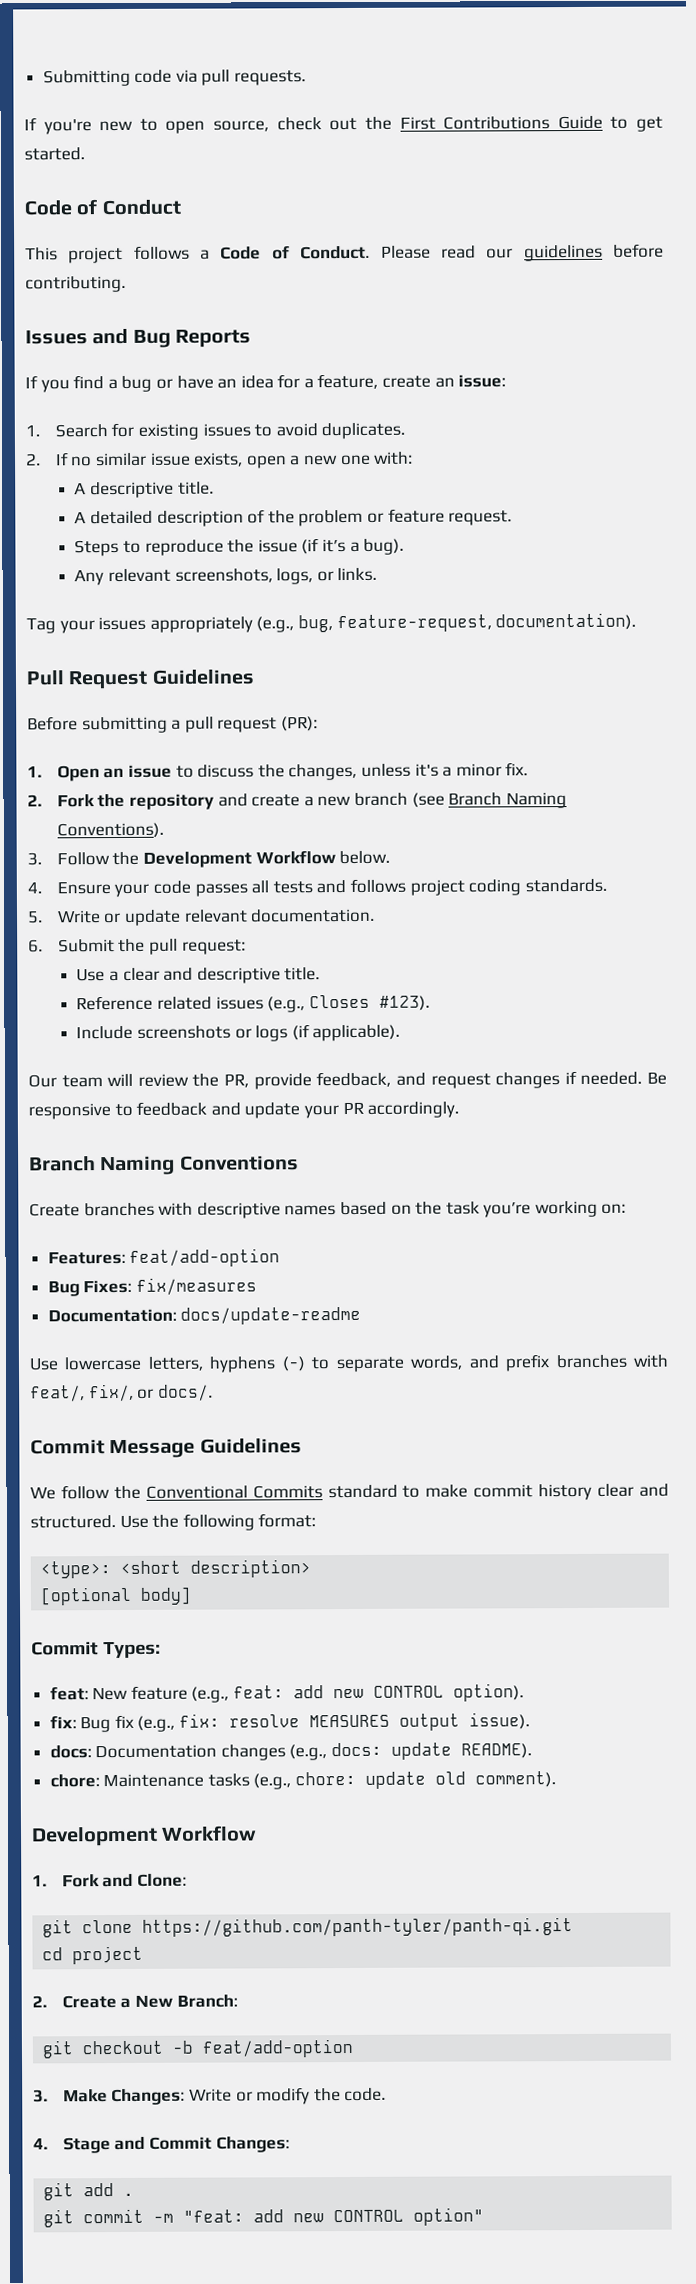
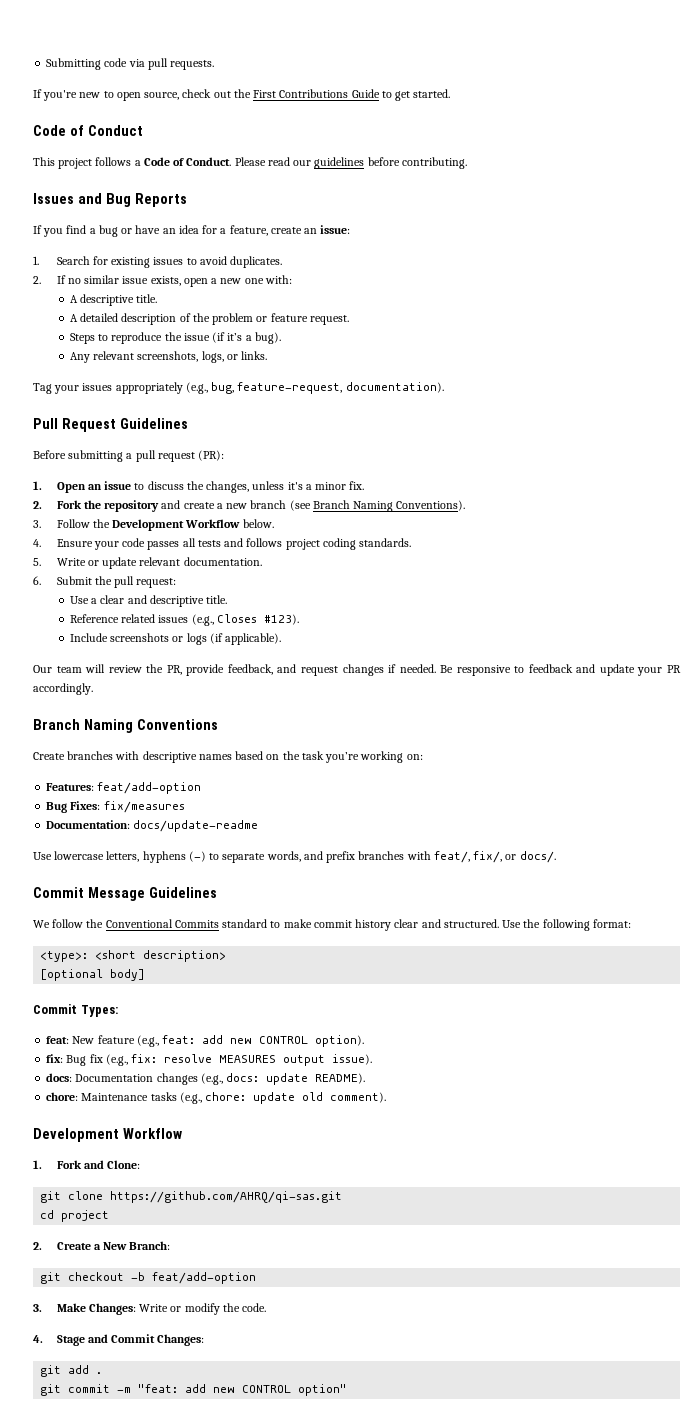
- git clone https://github.com/panth-tyler/panth-qi.git
+ git clone https://github.com/AHRQ/qi-sas.git

